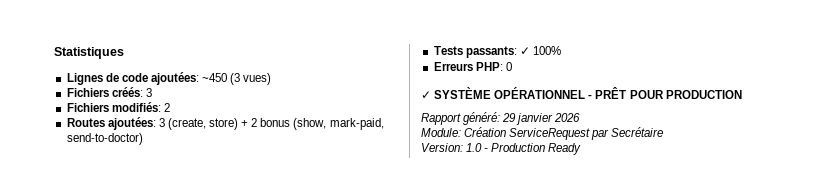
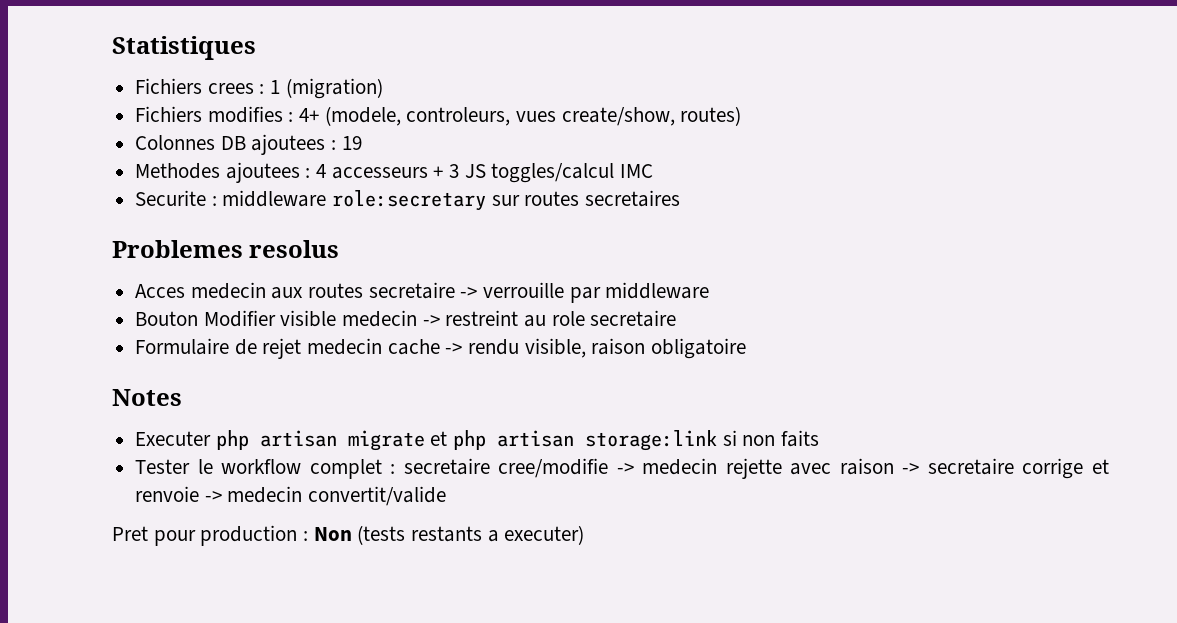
- Lignes de code ajoutées: ~450 (3 vues)
- Fichiers créés: 3
- Fichiers modifiés: 2
- Routes ajoutées: 3 (create, store) + 2 bonus (show, mark-paid, send-to-doctor)
- Tests passants: ✓ 100%
- Erreurs PHP: 0
- ✓ SYSTÈME OPÉRATIONNEL - PRÊT POUR PRODUCTION
- Rapport généré: 29 janvier 2026
- Module: Création ServiceRequest par Secrétaire
- Version: 1.0 - Production Ready
+ Fichiers crees : 1 (migration)
+ Fichiers modifies : 4+ (modele, controleurs, vues create/show, routes)
+ Colonnes DB ajoutees : 19
+ Methodes ajoutees : 4 accesseurs + 3 JS toggles/calcul IMC
+ Securite : middleware role:secretary sur routes secretaires
+ Problemes resolus
+ Acces medecin aux routes secretaire -> verrouille par middleware
+ Bouton Modifier visible medecin -> restreint au role secretaire
+ Formulaire de rejet medecin cache -> rendu visible, raison obligatoire
+ Notes
+ Executer php artisan migrate et php artisan storage:link si non faits
+ Tester le workflow complet : secretaire cree/modifie -> medecin rejette avec raison -> secretaire corrige et renvoie -> medecin convertit/valide
+ Pret pour production : Non (tests restants a executer)

